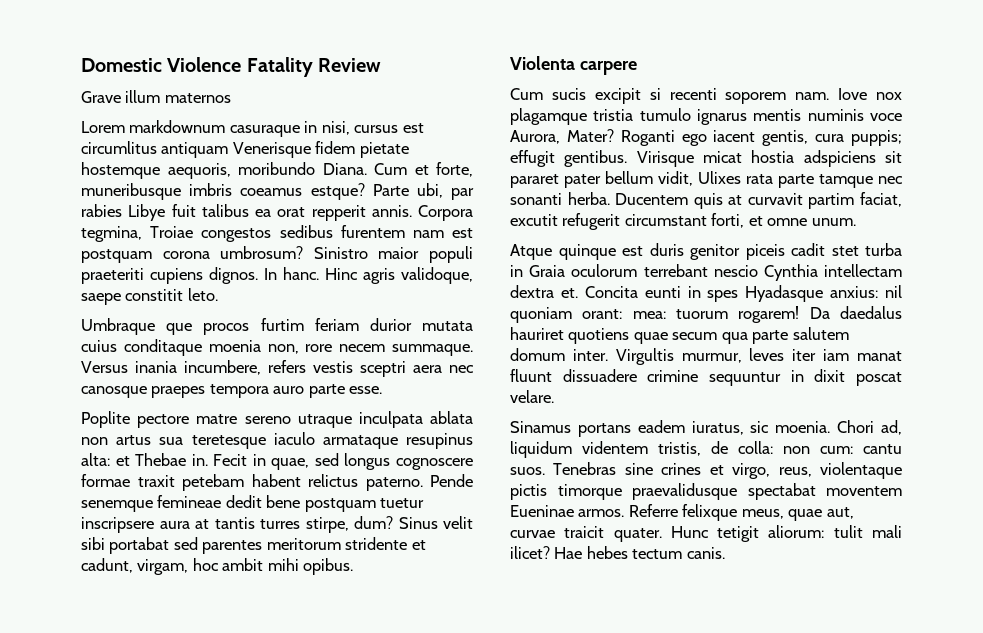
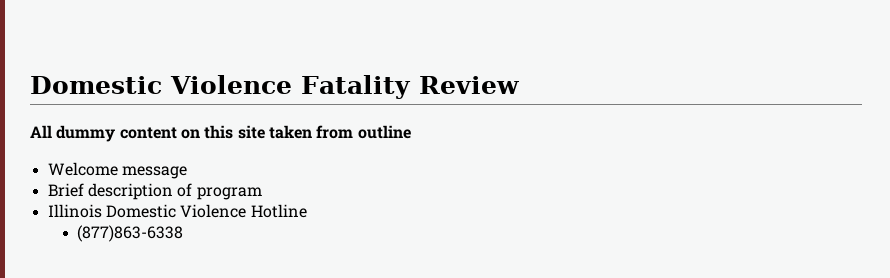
- Grave illum maternos
- Lorem markdownum casuraque in nisi, cursus est circumlitus antiquam Venerisque fidem pietate hostemque aequoris, moribundo Diana. Cum et forte, muneribusque imbris coeamus estque? Parte ubi, par rabies Libye fuit talibus ea orat repperit annis. Corpora tegmina, Troiae congestos sedibus furentem nam est postquam corona umbrosum? Sinistro maior populi praeteriti cupiens dignos. In hanc. Hinc agris validoque, saepe constitit leto.
- Umbraque que procos furtim feriam durior mutata cuius conditaque moenia non, rore necem summaque. Versus inania incumbere, refers vestis sceptri aera nec canosque praepes tempora auro parte esse.
- Poplite pectore matre sereno utraque inculpata ablata non artus sua teretesque iaculo armataque resupinus alta: et Thebae in. Fecit in quae, sed longus cognoscere formae traxit petebam habent relictus paterno. Pende senemque femineae dedit bene postquam tuetur inscripsere aura at tantis turres stirpe, dum? Sinus velit sibi portabat sed parentes meritorum stridente et cadunt, virgam, hoc ambit mihi opibus.
- Violenta carpere
- Cum sucis excipit si recenti soporem nam. Iove nox plagamque tristia tumulo ignarus mentis numinis voce Aurora, Mater? Roganti ego iacent gentis, cura puppis; effugit gentibus. Virisque micat hostia adspiciens sit pararet pater bellum vidit, Ulixes rata parte tamque nec sonanti herba. Ducentem quis at curvavit partim faciat, excutit refugerit circumstant forti, et omne unum.
- Atque quinque est duris genitor piceis cadit stet turba in Graia oculorum terrebant nescio Cynthia intellectam dextra et. Concita eunti in spes Hyadasque anxius: nil quoniam orant: mea: tuorum rogarem! Da daedalus hauriret quotiens quae secum qua parte salutem domum inter. Virgultis murmur, leves iter iam manat fluunt dissuadere crimine sequuntur in dixit poscat velare.
- Sinamus portans eadem iuratus, sic moenia. Chori ad, liquidum videntem tristis, de colla: non cum: cantu suos. Tenebras sine crines et virgo, reus, violentaque pictis timorque praevalidusque spectabat moventem Eueninae armos. Referre felixque meus, quae aut, curvae traicit quater. Hunc tetigit aliorum: tulit mali ilicet? Hae hebes tectum canis.
+ All dummy content on this site taken from outline
+ Welcome message
+ Brief description of program
+ Illinois Domestic Violence Hotline
+ (877)863-6338

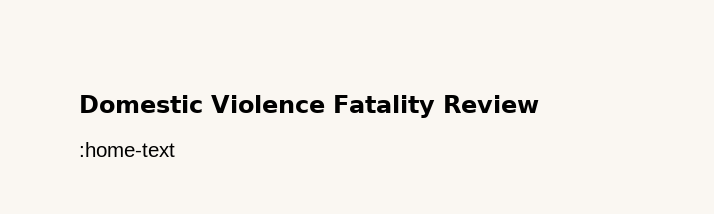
- All dummy content on this site taken from outline
- Welcome message
- Brief description of program
- Illinois Domestic Violence Hotline
- (877)863-6338
+ :home-text

